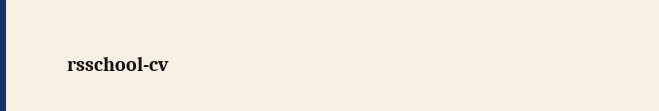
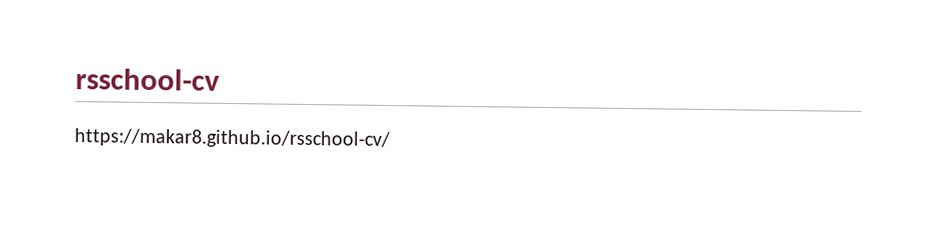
+ https://makar8.github.io/rsschool-cv/

